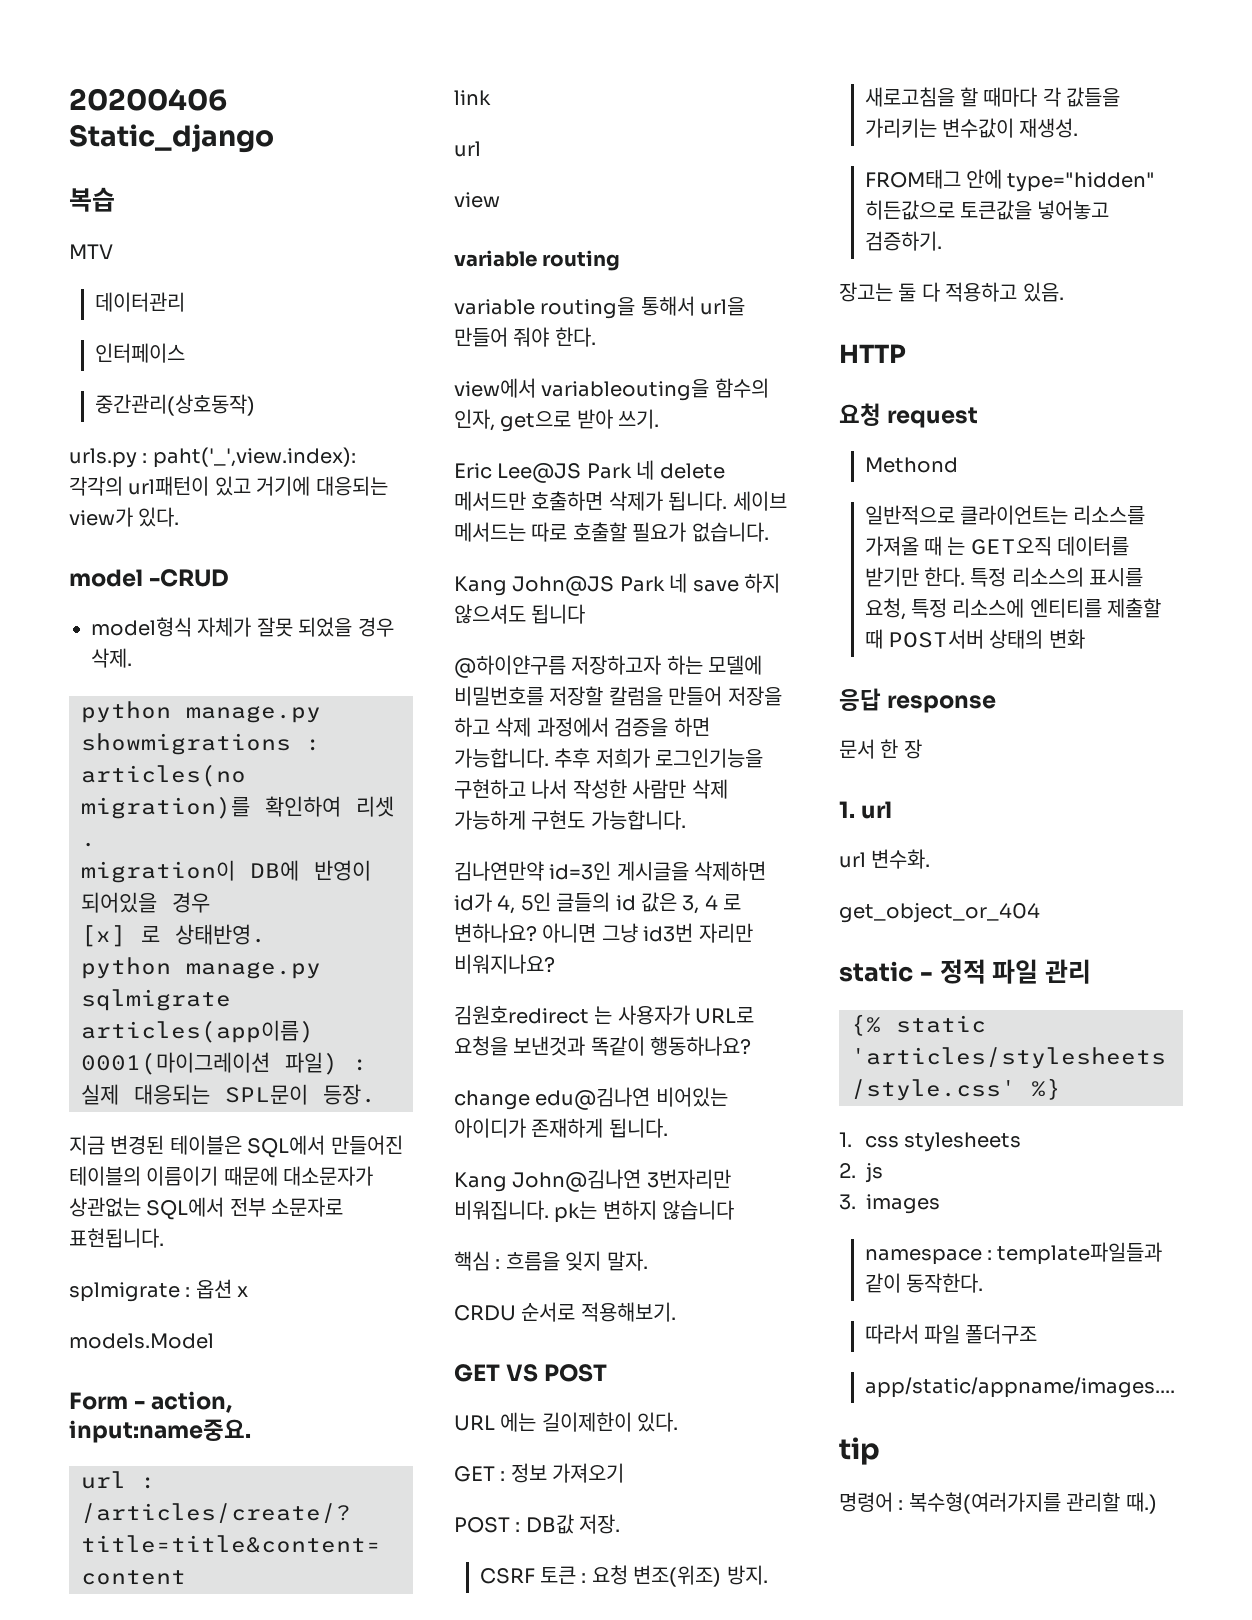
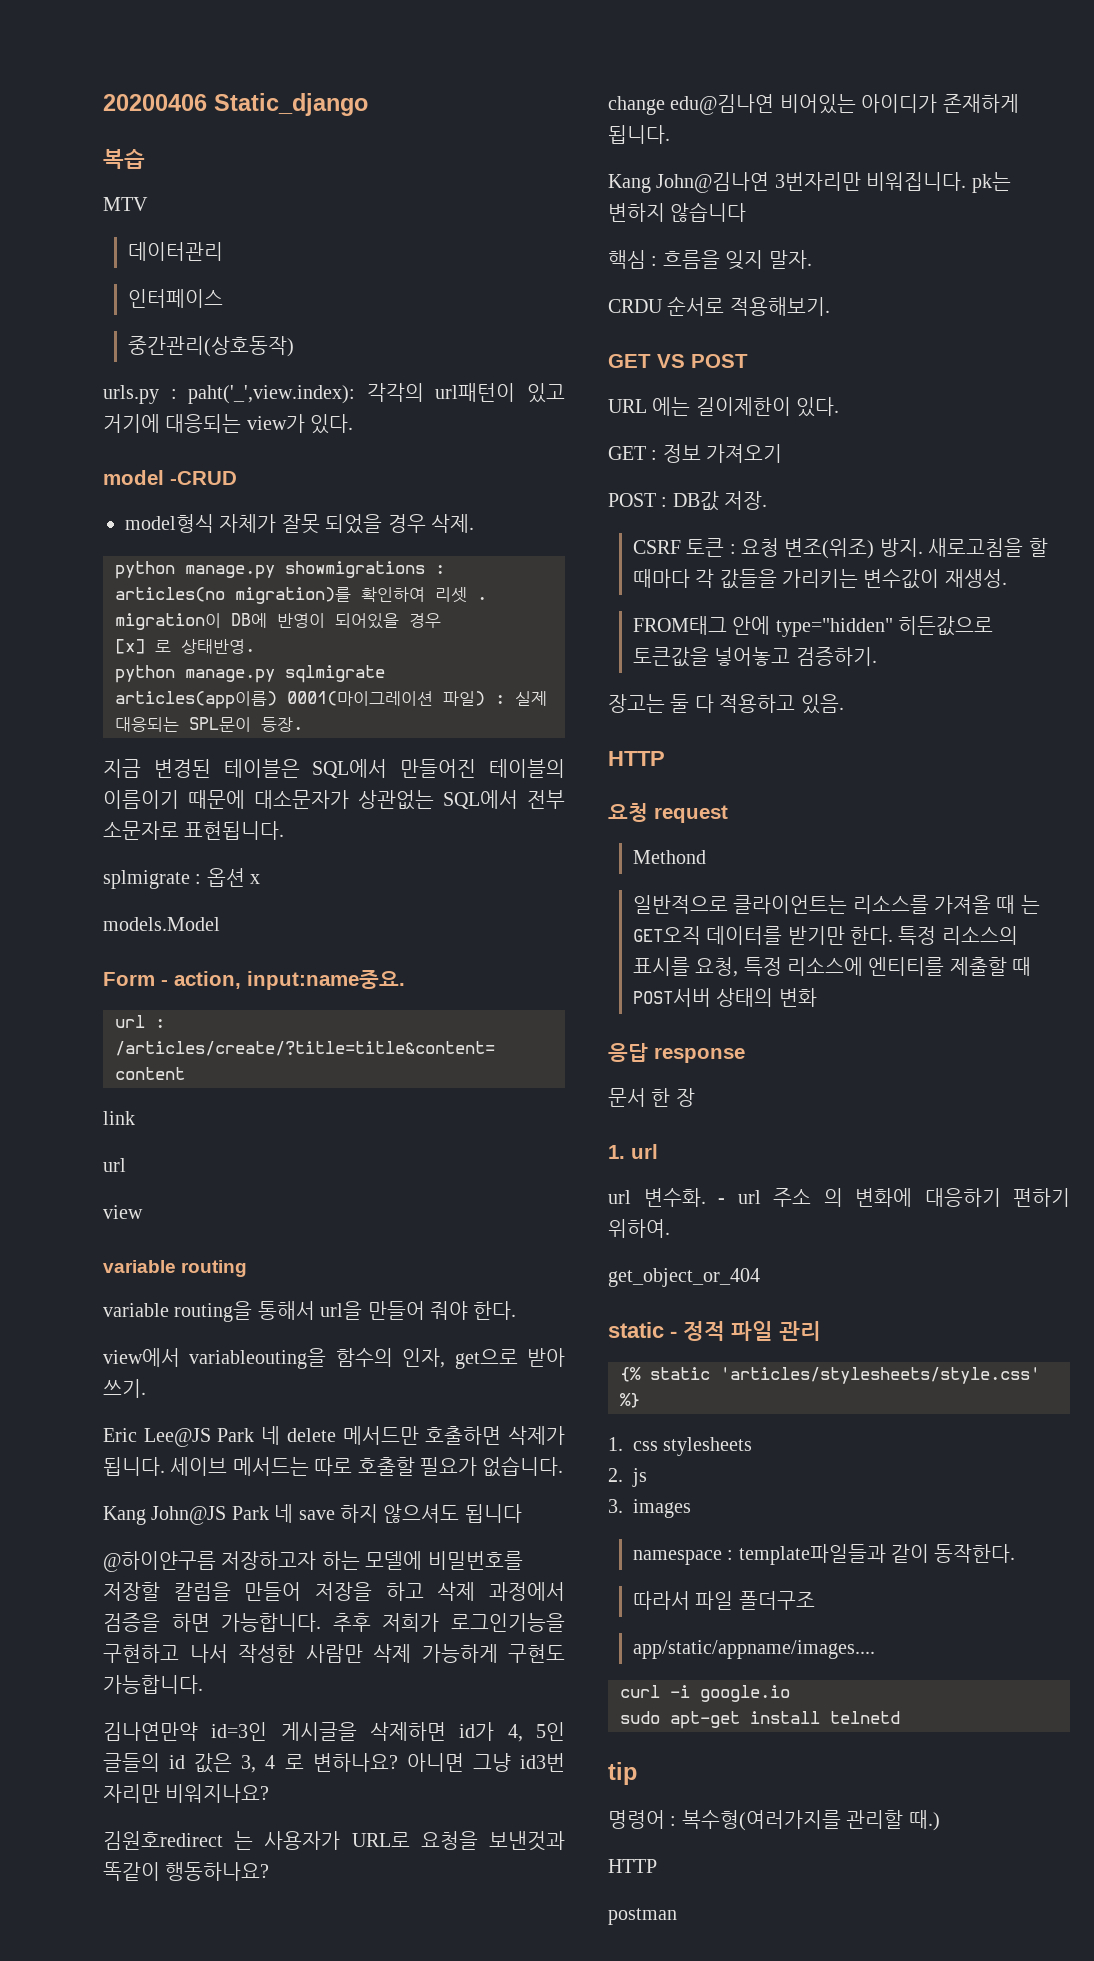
+ - url 주소 의 변화에 대응하기 편하기 위하여.
+ curl -i google.io
+ sudo apt-get install telnetd
  명령어 : 복수형(여러가지를 관리할 때.)
+ HTTP
+ postman

